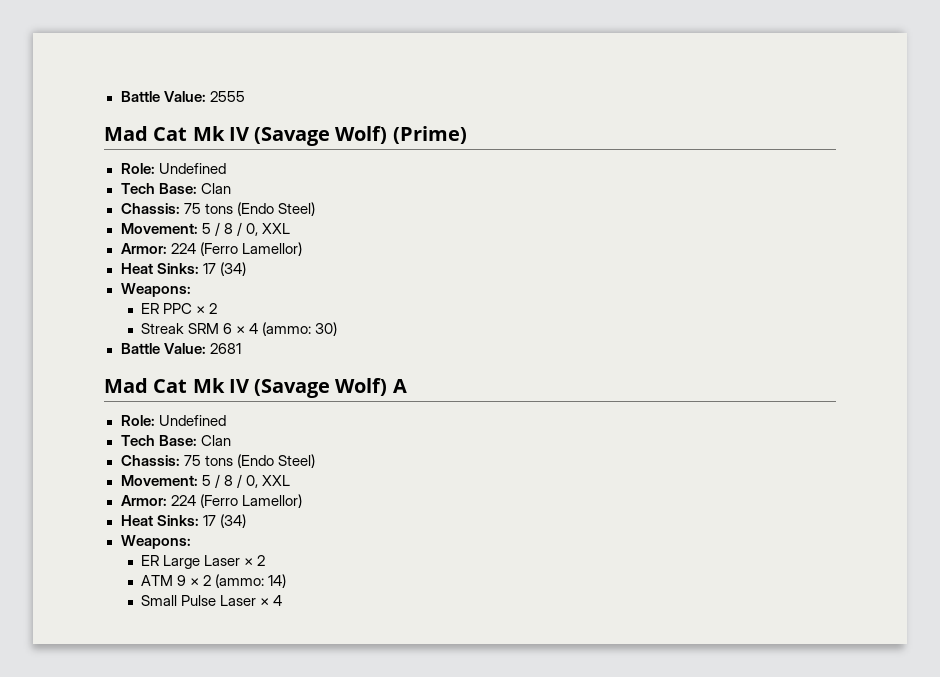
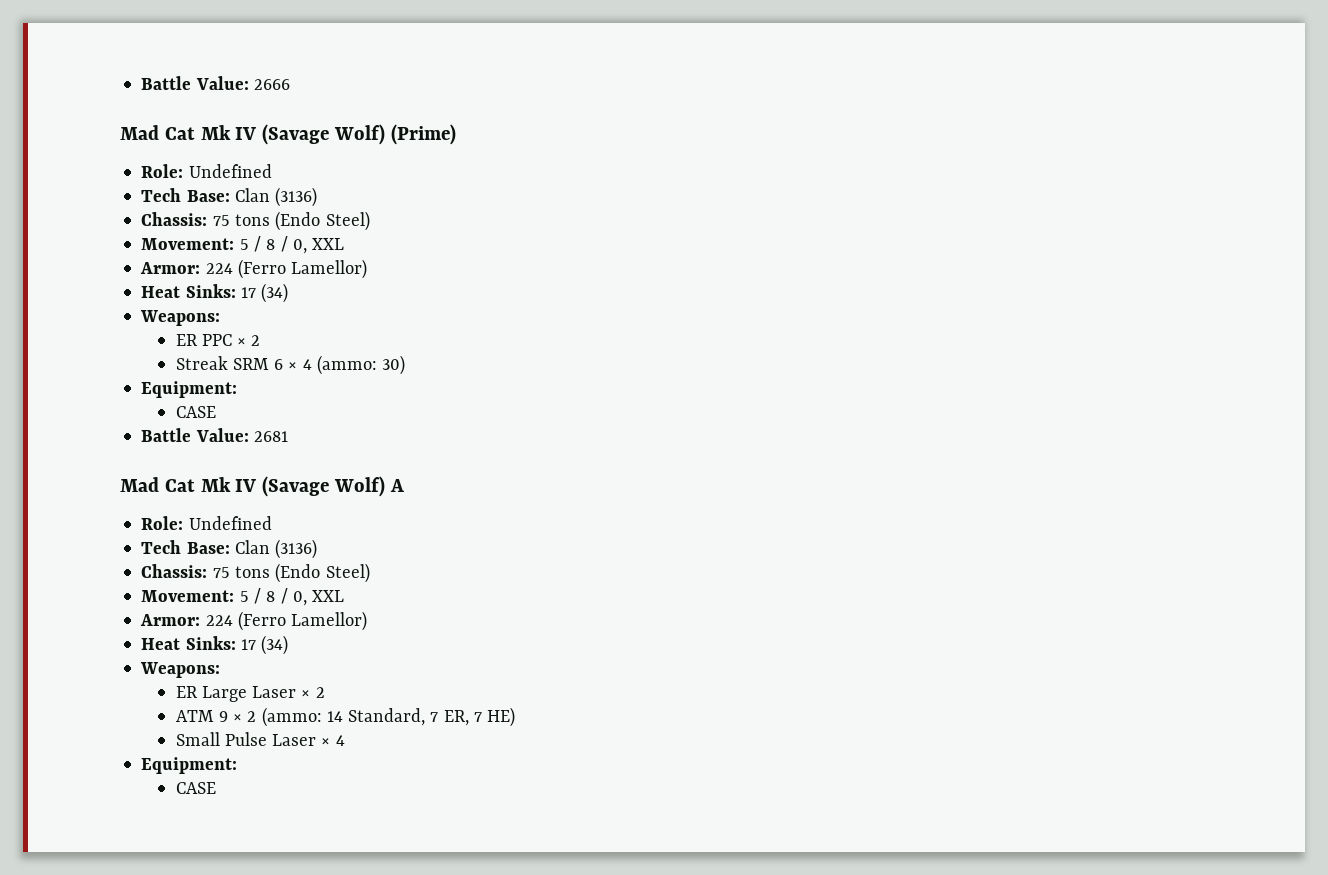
- Battle Value: 2555
+ Battle Value: 2666
  Mad Cat Mk IV (Savage Wolf) (Prime)
  Role: Undefined
- Tech Base: Clan
+ Tech Base: Clan (3136)
  Streak SRM 6 × 4 (ammo: 30)
+ Equipment:
+ CASE
  Mad Cat Mk IV (Savage Wolf) A
  Role: Undefined
- Tech Base: Clan
+ Tech Base: Clan (3136)
- ATM 9 × 2 (ammo: 14)
+ ATM 9 × 2 (ammo: 14 Standard, 7 ER, 7 HE)
  Small Pulse Laser × 4
+ Equipment:
+ CASE

